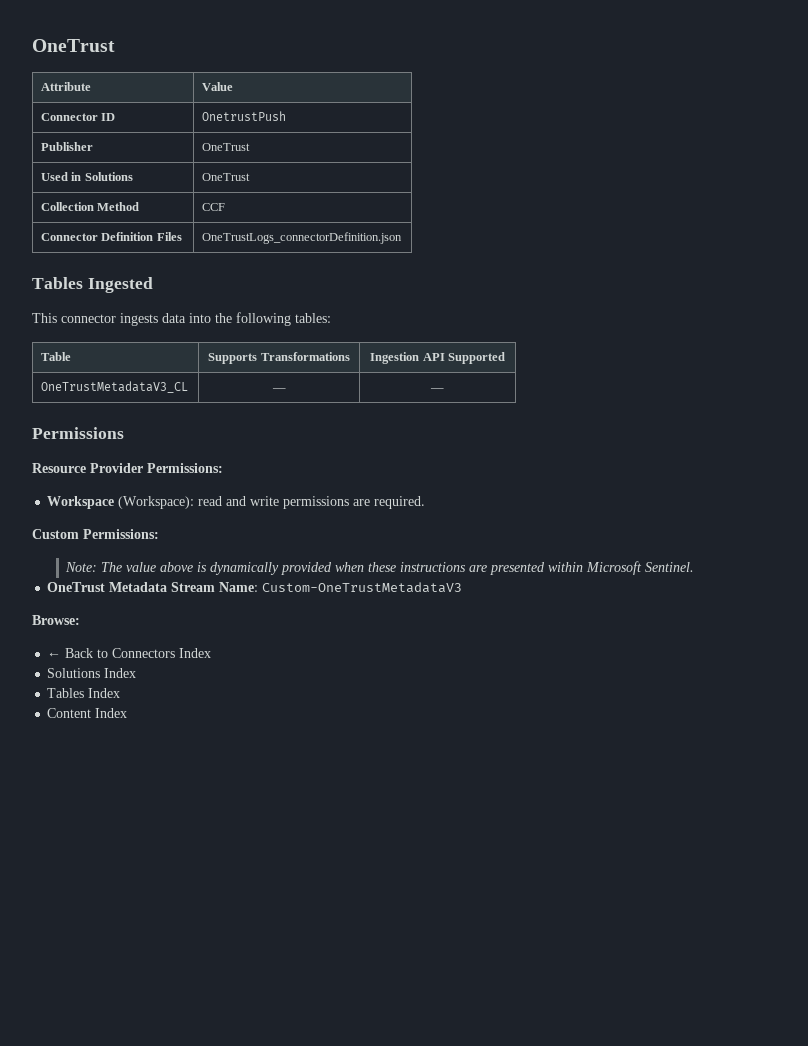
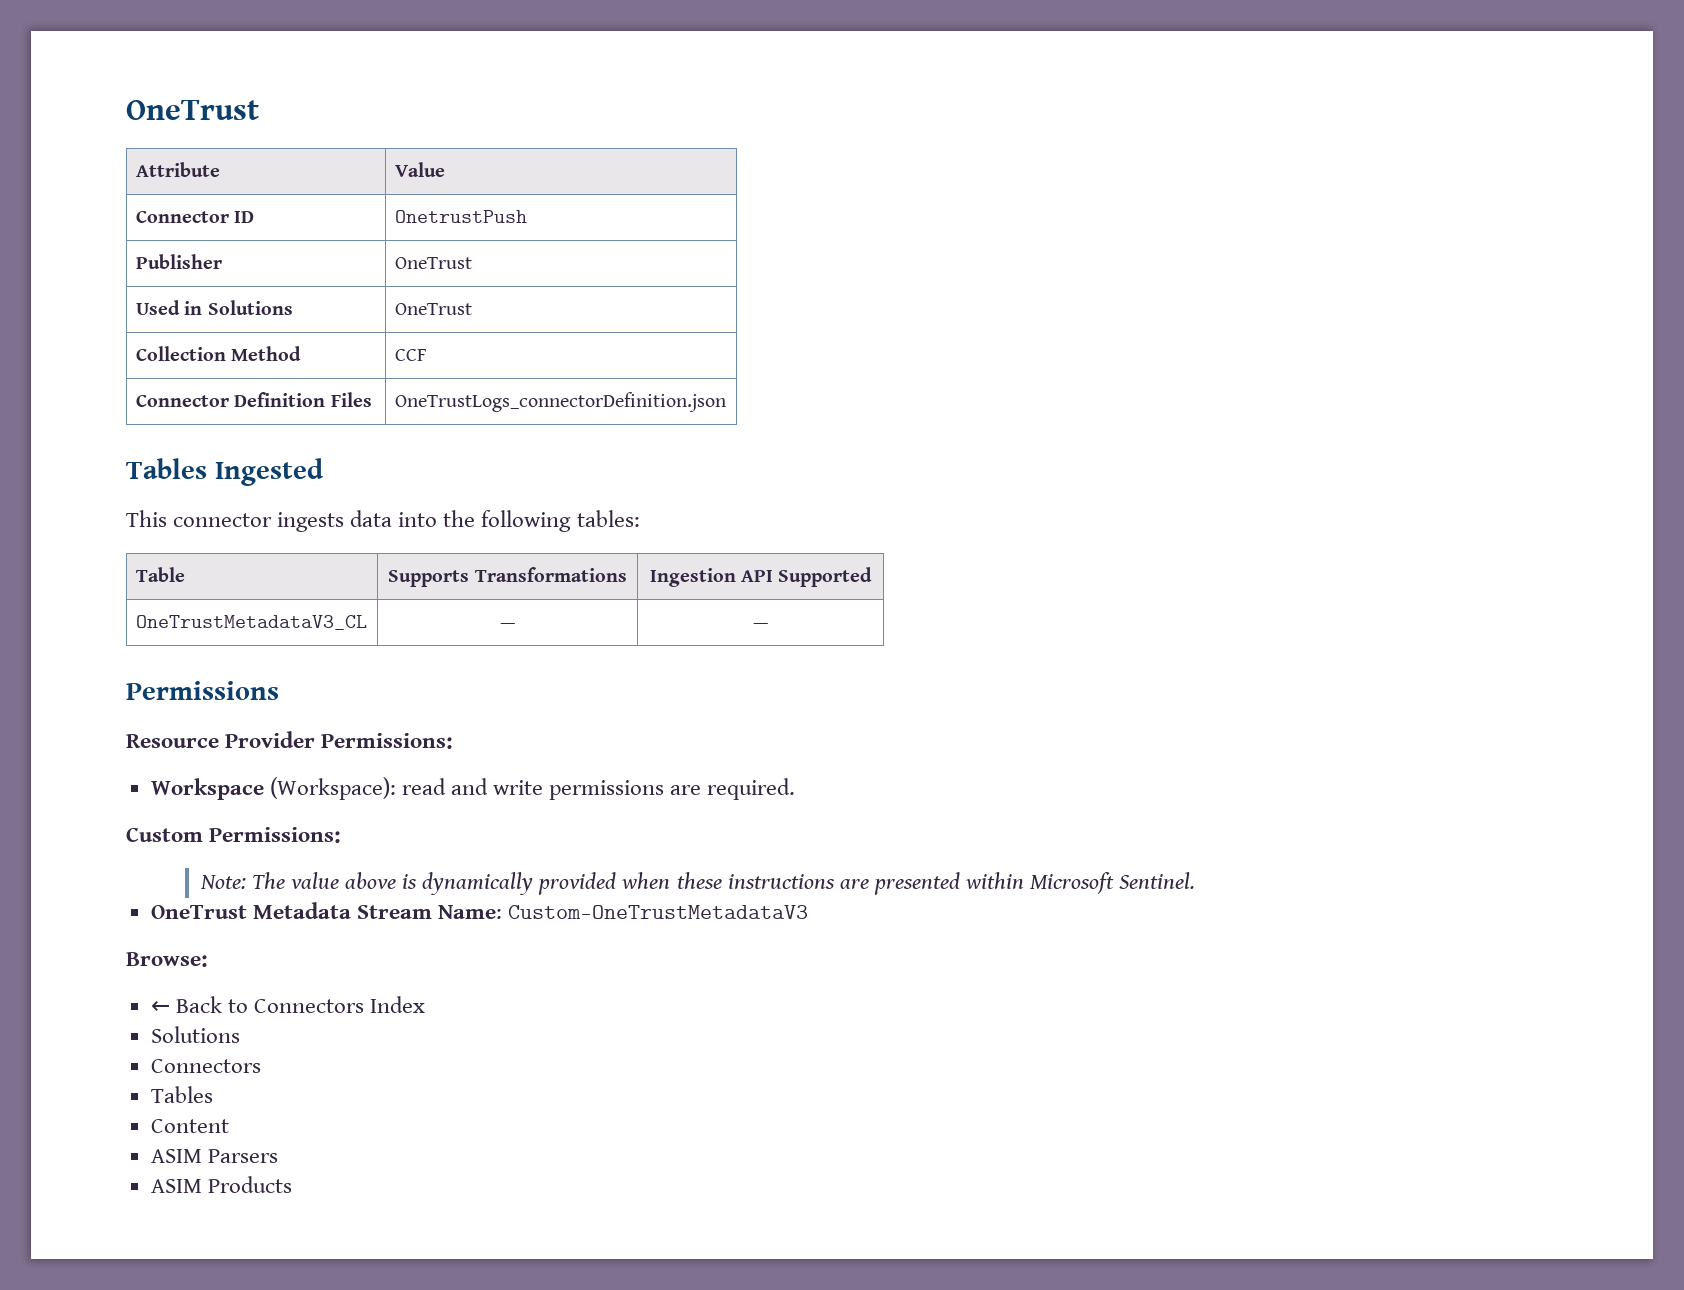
  ← Back to Connectors Index
- Solutions Index
- Tables Index
+ Solutions
+ Connectors
+ Tables
- Content Index
+ Content
+ ASIM Parsers
+ ASIM Products

